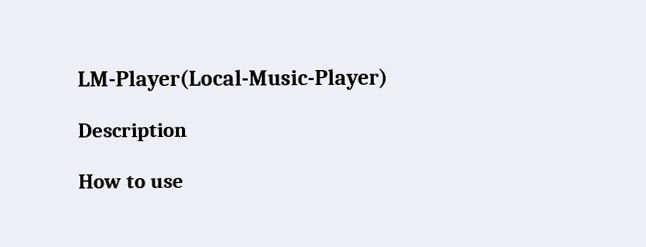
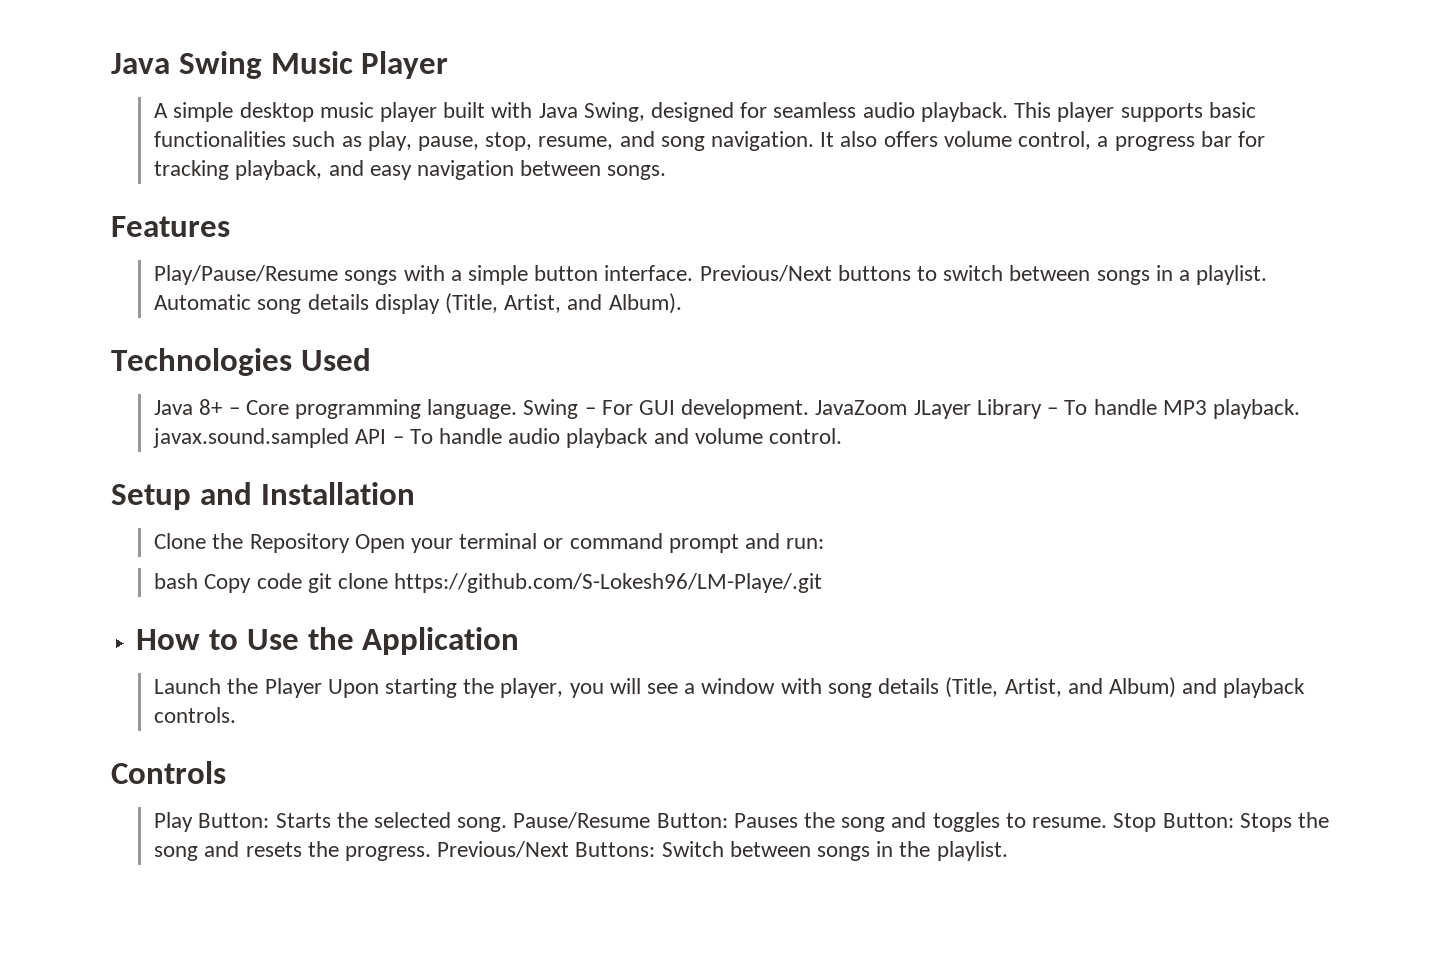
- LM-Player(Local-Music-Player)
- Description
- How to use
+ Java Swing Music Player
+ A simple desktop music player built with Java Swing, designed for seamless audio playback. This player supports basic functionalities such as play, pause, stop, resume, and song navigation. It also offers volume control, a progress bar for tracking playback, and easy navigation between songs.
+ Features
+ Play/Pause/Resume songs with a simple button interface. Previous/Next buttons to switch between songs in a playlist. Automatic song details display (Title, Artist, and Album).
+ Technologies Used
+ Java 8+ – Core programming language. Swing – For GUI development. JavaZoom JLayer Library – To handle MP3 playback. javax.sound.sampled API – To handle audio playback and volume control.
+ Setup and Installation
+ Clone the Repository Open your terminal or command prompt and run:
+ bash Copy code git clone https://github.com/S-Lokesh96/LM-Playe/.git
+ How to Use the Application
+ Launch the Player Upon starting the player, you will see a window with song details (Title, Artist, and Album) and playback controls.
+ Controls
+ Play Button: Starts the selected song. Pause/Resume Button: Pauses the song and toggles to resume. Stop Button: Stops the song and resets the progress. Previous/Next Buttons: Switch between songs in the playlist.

